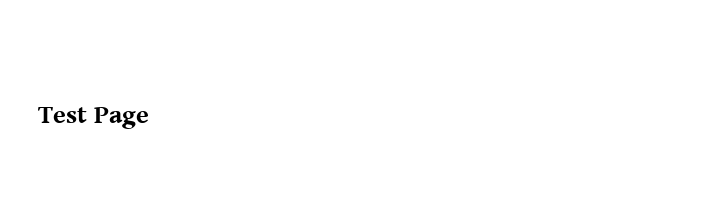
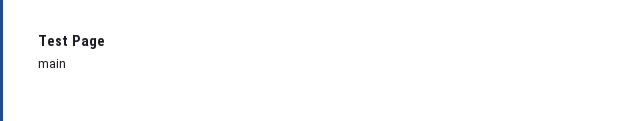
+ main

